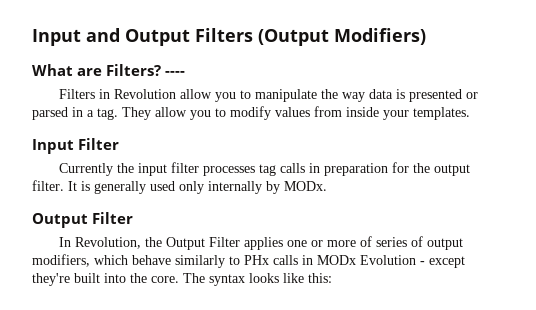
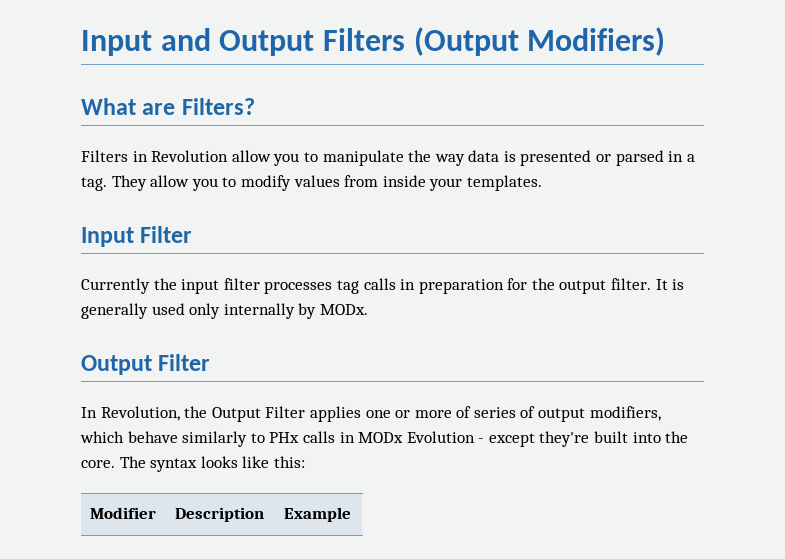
- ----
+ Modifier | Description | Example

